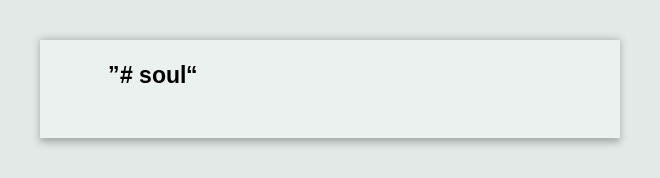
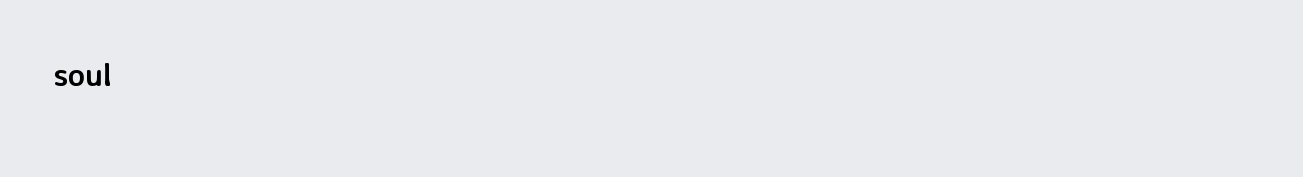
- ”# soul“
+ soul

